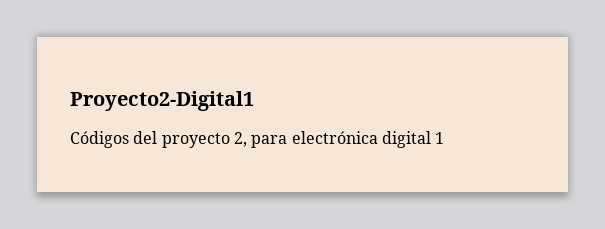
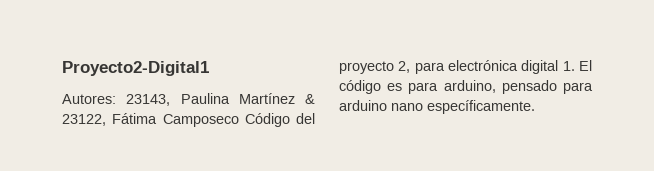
- Códigos del proyecto 2, para electrónica digital 1
+ Autores: 23143, Paulina Martínez & 23122, Fátima Camposeco Código del proyecto 2, para electrónica digital 1. El código es para arduino, pensado para arduino nano específicamente.

